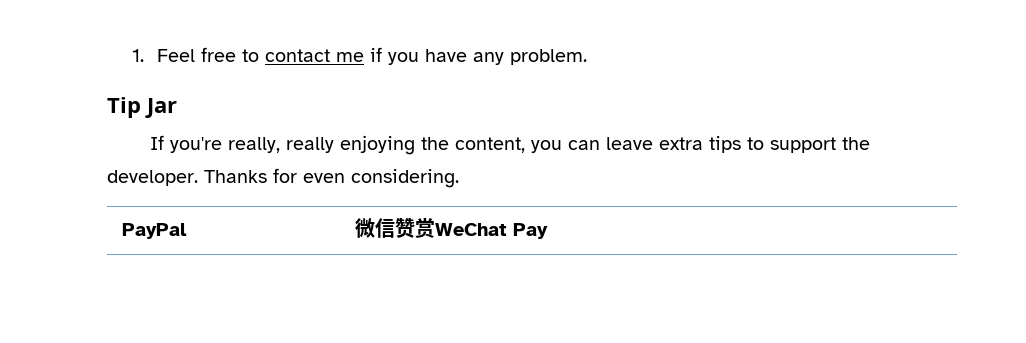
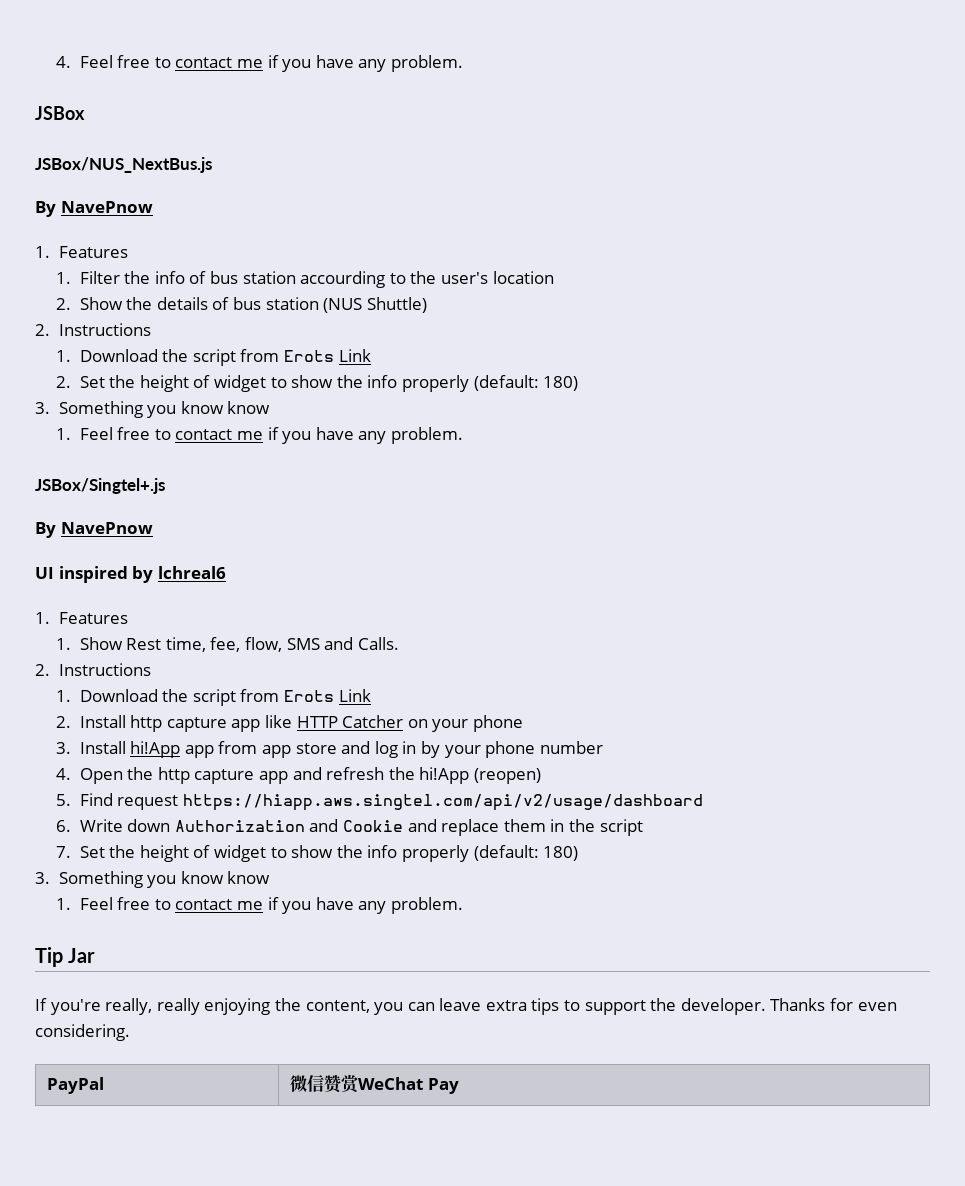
+ 4. Feel free to contact me if you have any problem.
+ JSBox
+ JSBox/NUS_NextBus.js
+ By NavePnow
+ 1. Features
+ 1. Filter the info of bus station accourding to the user's location
+ 2. Show the details of bus station (NUS Shuttle)
+ 2. Instructions
+ 1. Download the script from Erots Link
+ 2. Set the height of widget to show the info properly (default: 180)
+ 3. Something you know know
+ 1. Feel free to contact me if you have any problem.
+ JSBox/Singtel+.js
+ By NavePnow
+ UI inspired by lchreal6
+ 1. Features
+ 1. Show Rest time, fee, flow, SMS and Calls.
+ 2. Instructions
+ 1. Download the script from Erots Link
+ 2. Install http capture app like HTTP Catcher on your phone
+ 3. Install hi!App app from app store and log in by your phone number
+ 4. Open the http capture app and refresh the hi!App (reopen)
+ 5. Find request https://hiapp.aws.singtel.com/api/v2/usage/dashboard
+ 6. Write down Authorization and Cookie and replace them in the script
+ 7. Set the height of widget to show the info properly (default: 180)
+ 3. Something you know know

